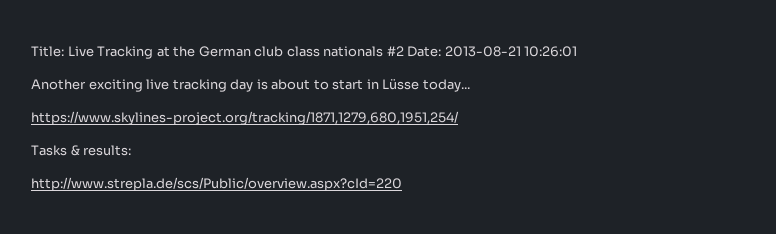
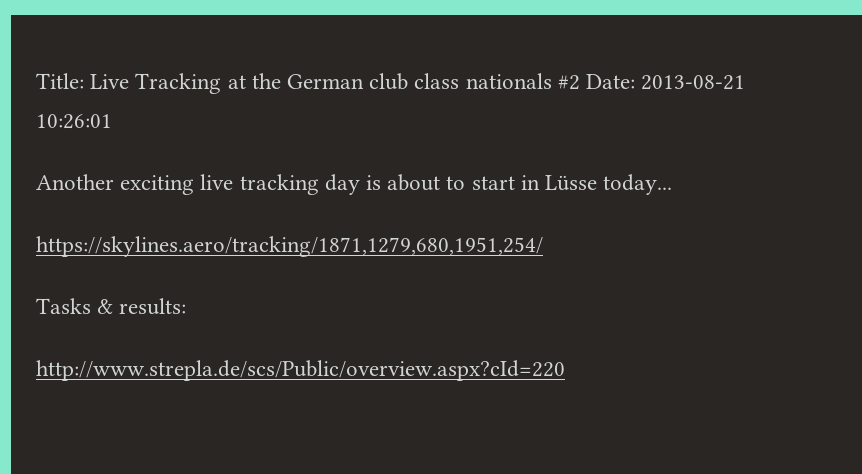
- https://www.skylines-project.org/tracking/1871,1279,680,1951,254/
+ https://skylines.aero/tracking/1871,1279,680,1951,254/

